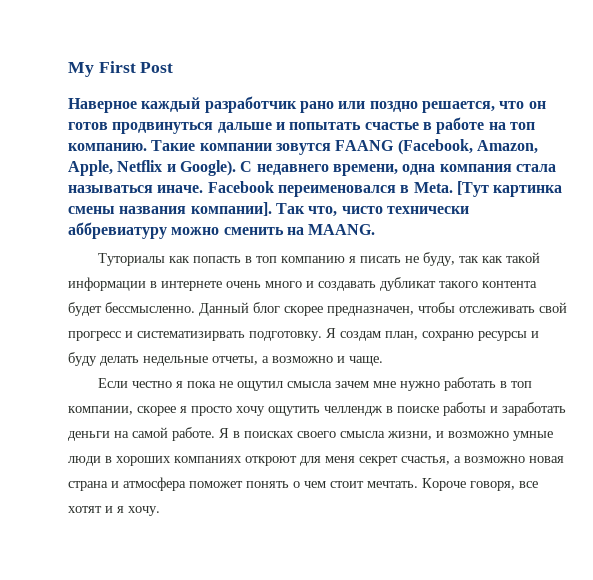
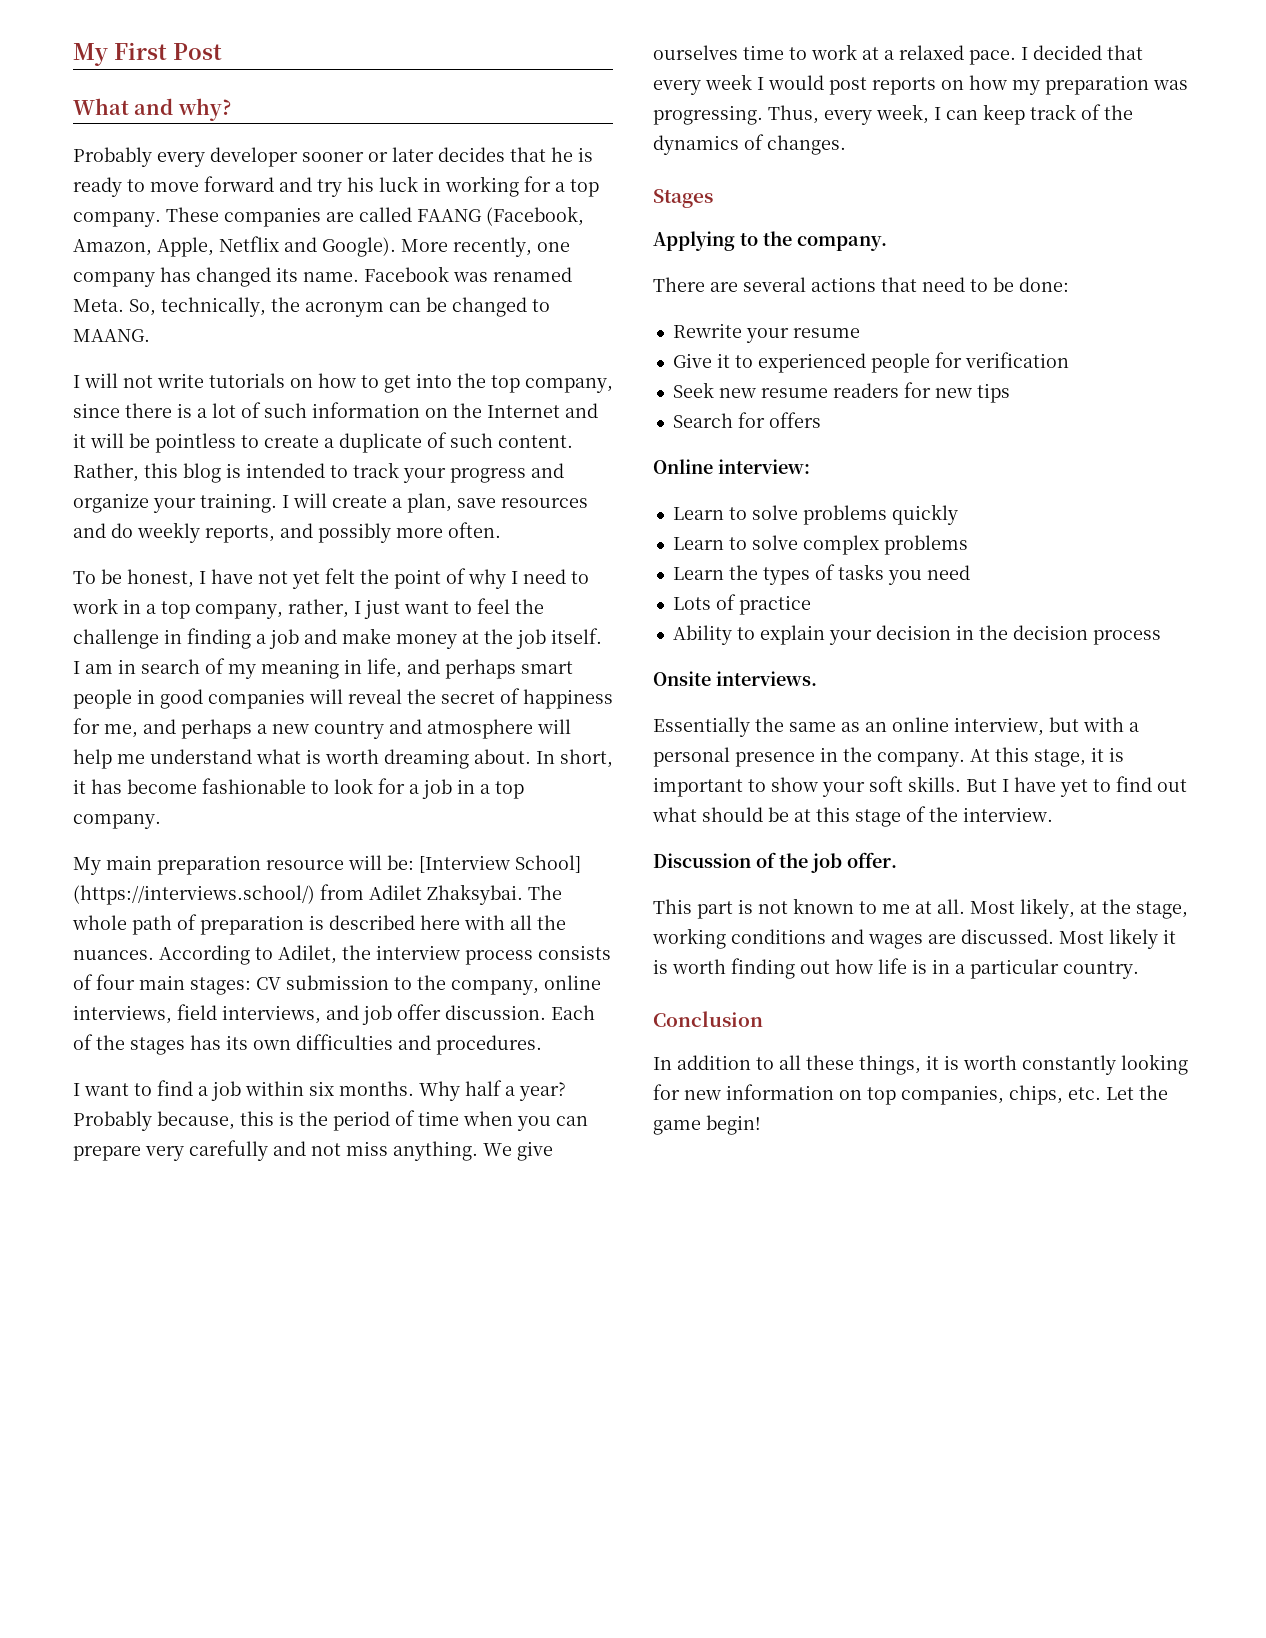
- Наверное каждый разработчик рано или поздно решается, что он готов продвинуться дальше и попытать счастье в работе на топ компанию. Такие компании зовутся FAANG (Facebook, Amazon, Apple, Netflix и Google). С недавнего времени, одна компания стала называться иначе. Facebook переименовался в Meta. [Тут картинка смены названия компании]. Так что, чисто технически аббревиатуру можно сменить на MAANG.
- Туториалы как попасть в топ компанию я писать не буду, так как такой информации в интернете очень много и создавать дубликат такого контента будет бессмысленно. Данный блог скорее предназначен, чтобы отслеживать свой прогресс и систематизирвать подготовку. Я создам план, сохраню ресурсы и буду делать недельные отчеты, а возможно и чаще.
- Если честно я пока не ощутил смысла зачем мне нужно работать в топ компании, скорее я просто хочу ощутить челлендж в поиске работы и заработать деньги на самой работе. Я в поисках своего смысла жизни, и возможно умные люди в хороших компаниях откроют для меня секрет счастья, а возможно новая страна и атмосфера поможет понять о чем стоит мечтать. Короче говоря, все хотят и я хочу.
+ What and why?
+ Probably every developer sooner or later decides that he is ready to move forward and try his luck in working for a top company. These companies are called FAANG (Facebook, Amazon, Apple, Netflix and Google). More recently, one company has changed its name. Facebook was renamed Meta. So, technically, the acronym can be changed to MAANG.
+ I will not write tutorials on how to get into the top company, since there is a lot of such information on the Internet and it will be pointless to create a duplicate of such content. Rather, this blog is intended to track your progress and organize your training. I will create a plan, save resources and do weekly reports, and possibly more often.
+ To be honest, I have not yet felt the point of why I need to work in a top company, rather, I just want to feel the challenge in finding a job and make money at the job itself. I am in search of my meaning in life, and perhaps smart people in good companies will reveal the secret of happiness for me, and perhaps a new country and atmosphere will help me understand what is worth dreaming about. In short, it has become fashionable to look for a job in a top company.
+ My main preparation resource will be: [Interview School] (https://interviews.school/) from Adilet Zhaksybai. The whole path of preparation is described here with all the nuances. According to Adilet, the interview process consists of four main stages: CV submission to the company, online interviews, field interviews, and job offer discussion. Each of the stages has its own difficulties and procedures.
+ I want to find a job within six months. Why half a year? Probably because, this is the period of time when you can prepare very carefully and not miss anything. We give ourselves time to work at a relaxed pace. I decided that every week I would post reports on how my preparation was progressing. Thus, every week, I can keep track of the dynamics of changes.
+ Stages
+ Applying to the company.
+ There are several actions that need to be done:
+ Rewrite your resume
+ Give it to experienced people for verification
+ Seek new resume readers for new tips
+ Search for offers
+ Online interview:
+ Learn to solve problems quickly
+ Learn to solve complex problems
+ Learn the types of tasks you need
+ Lots of practice
+ Ability to explain your decision in the decision process
+ Onsite interviews.
+ Essentially the same as an online interview, but with a personal presence in the company. At this stage, it is important to show your soft skills. But I have yet to find out what should be at this stage of the interview.
+ Discussion of the job offer.
+ This part is not known to me at all. Most likely, at the stage, working conditions and wages are discussed. Most likely it is worth finding out how life is in a particular country.
+ Conclusion
+ In addition to all these things, it is worth constantly looking for new information on top companies, chips, etc. Let the game begin!

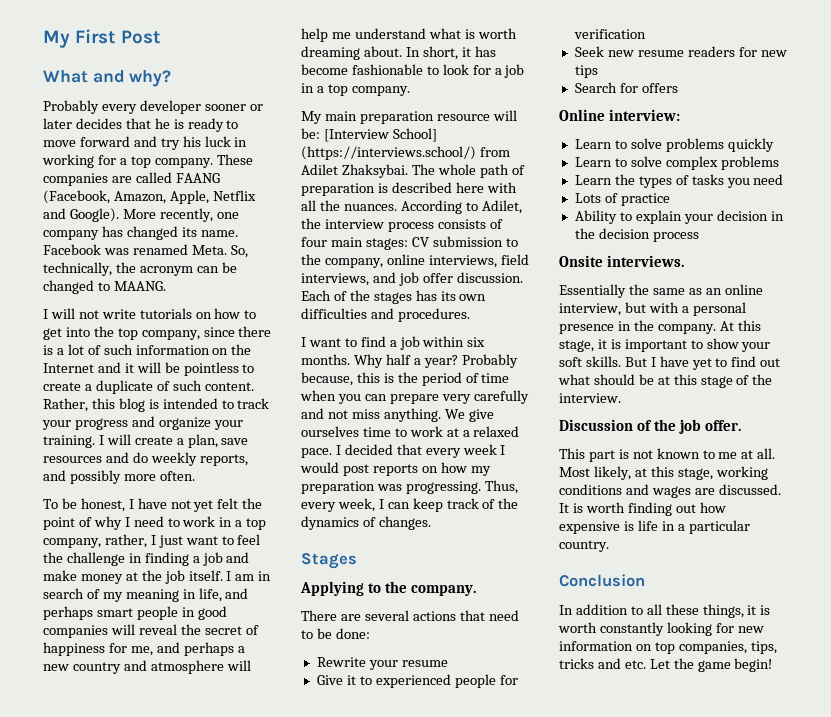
- Most likely, at the stage, working conditions and wages are discussed.
+ Most likely, at this stage, working conditions and wages are discussed.
- Most likely it is worth finding out how life is in a particular country.
+ It is worth finding out how expensive is life in a particular country.
- In addition to all these things, it is worth constantly looking for new information on top companies, chips, etc. Let the game begin!
+ In addition to all these things, it is worth constantly looking for new information on top companies, tips, tricks and etc. Let the game begin!

